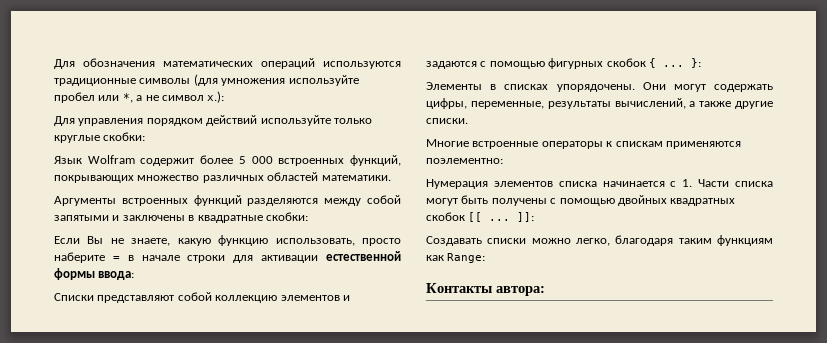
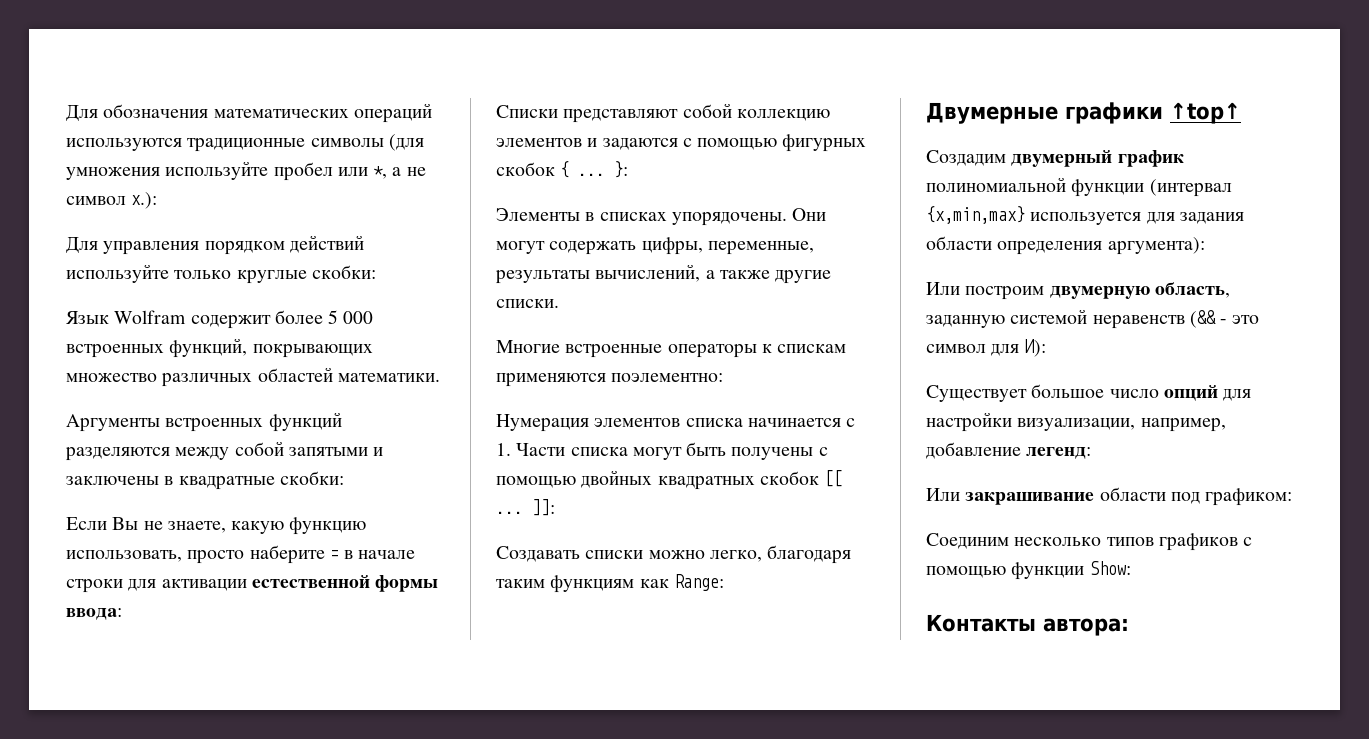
+ Двумерные графики ↑top↑
+ Создадим двумерный график полиномиальной функции (интервал {x,min,max} используется для задания области определения аргумента):
+ Или построим двумерную область, заданную системой неравенств (&& - это символ для И):
+ Существует большое число опций для настройки визуализации, например, добавление легенд:
+ Или закрашивание области под графиком:
+ Соединим несколько типов графиков с помощью функции Show:

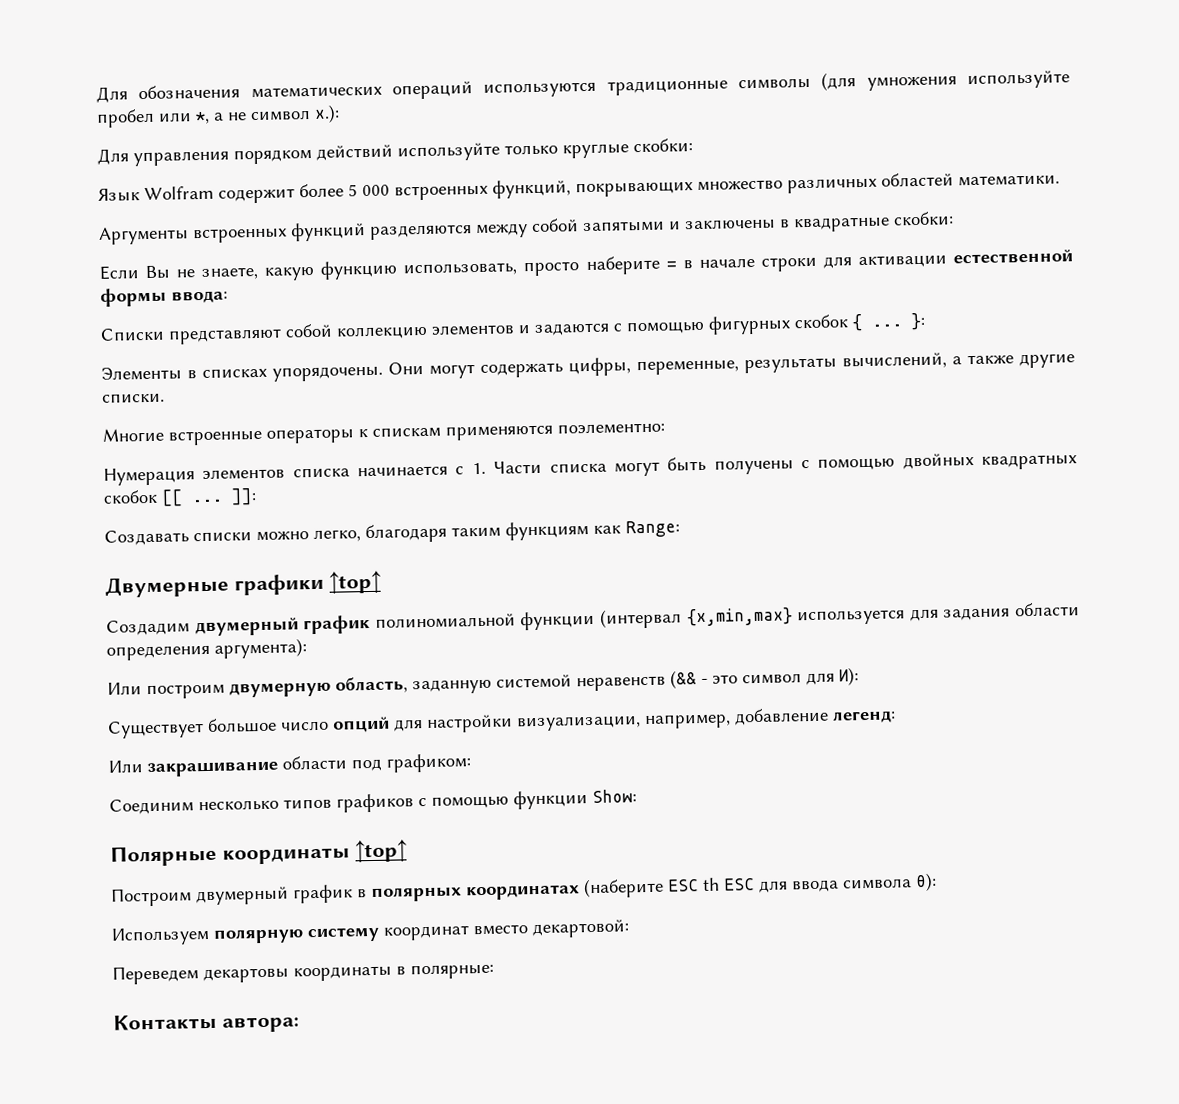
+ Полярные координаты ↑top↑
+ Построим двумерный график в полярных координатах (наберите ESC th ESC для ввода символа θ):
+ Используем полярную систему координат вместо декартовой:
+ Переведем декартовы координаты в полярные:

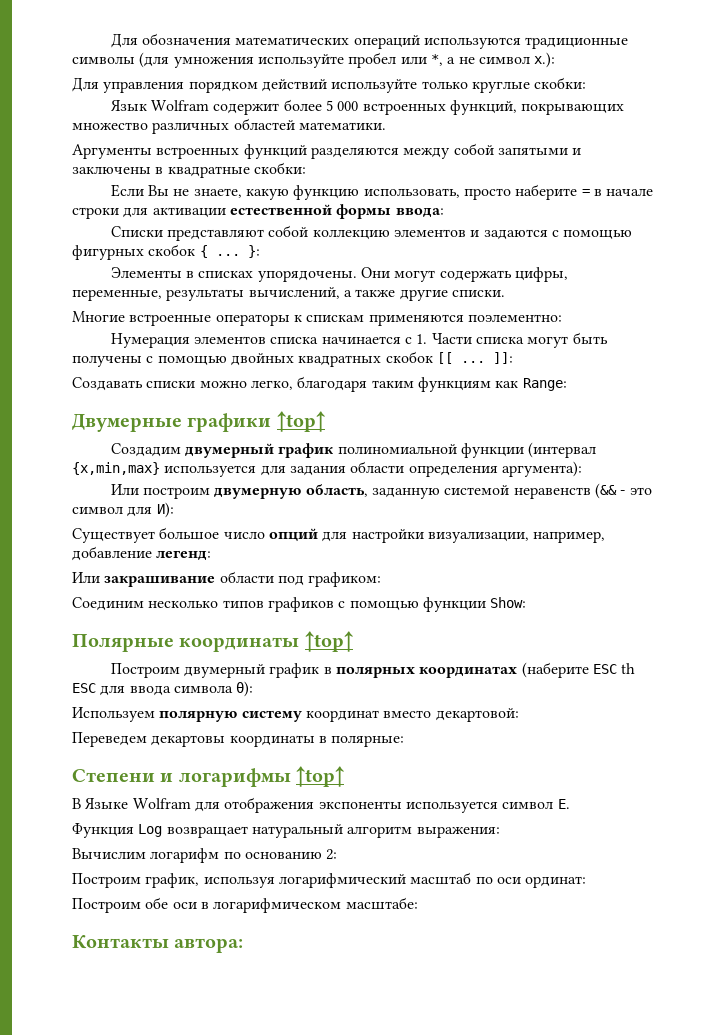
+ Степени и логарифмы ↑top↑
+ В Языке Wolfram для отображения экспоненты используется символ E.
+ Функция Log возвращает натуральный алгоритм выражения:
+ Вычислим логарифм по основанию 2:
+ Построим график, используя логарифмический масштаб по оси ординат:
+ Построим обе оси в логарифмическом масштабе:

